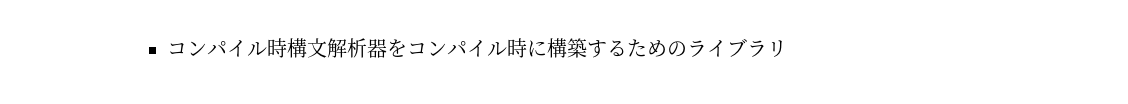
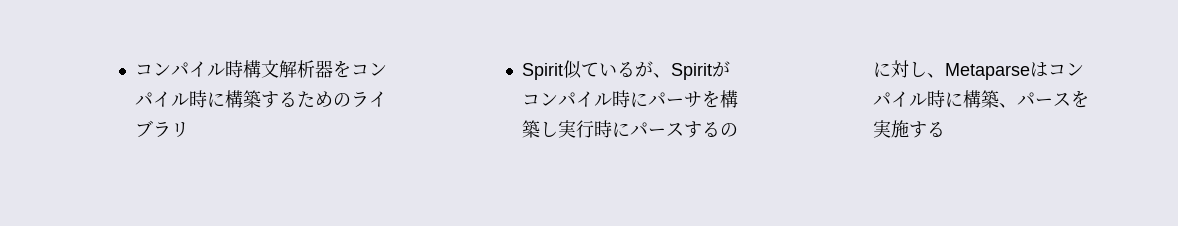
+ Spirit似ているが、Spiritがコンパイル時にパーサを構築し実行時にパースするのに対し、Metaparseはコンパイル時に構築、パースを実施する

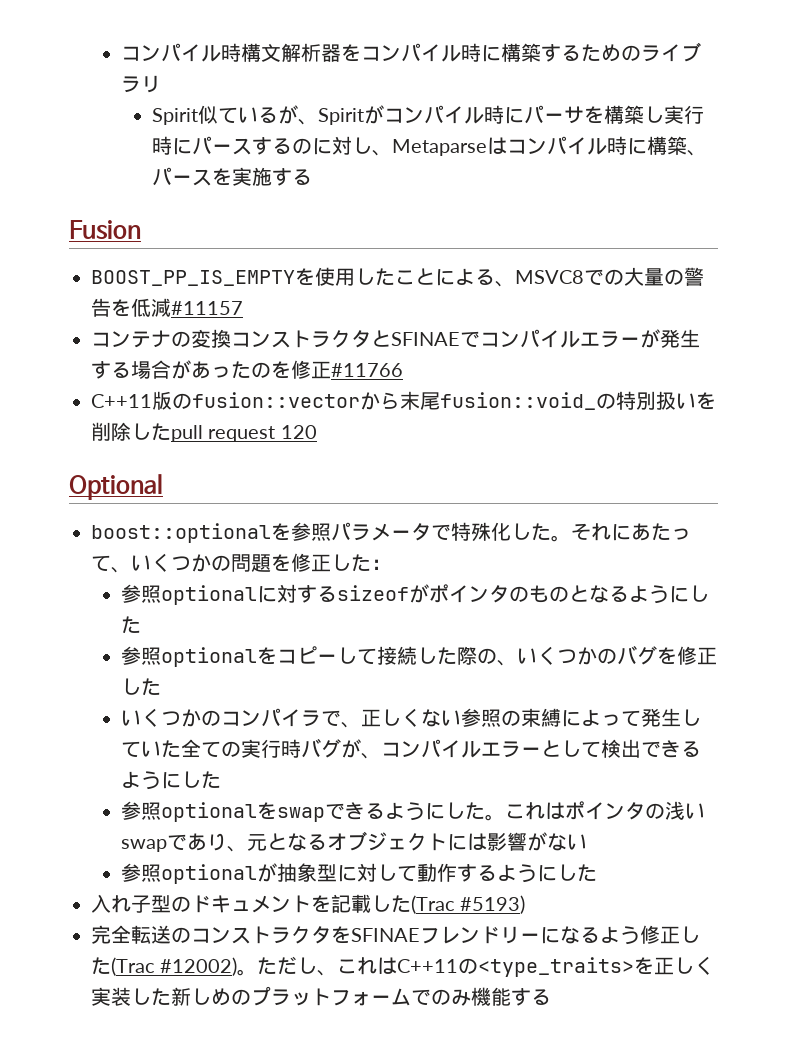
+ Fusion
+ BOOST_PP_IS_EMPTYを使用したことによる、MSVC8での大量の警告を低減#11157
+ コンテナの変換コンストラクタとSFINAEでコンパイルエラーが発生する場合があったのを修正#11766
+ C++11版のfusion::vectorから末尾fusion::void_の特別扱いを削除したpull request 120
+ Optional
+ boost::optionalを参照パラメータで特殊化した。それにあたって、いくつかの問題を修正した：
+ 参照optionalに対するsizeofがポインタのものとなるようにした
+ 参照optionalをコピーして接続した際の、いくつかのバグを修正した
+ いくつかのコンパイラで、正しくない参照の束縛によって発生していた全ての実行時バグが、コンパイルエラーとして検出できるようにした
+ 参照optionalをswapできるようにした。これはポインタの浅いswapであり、元となるオブジェクトには影響がない
+ 参照optionalが抽象型に対して動作するようにした
+ 入れ子型のドキュメントを記載した(Trac #5193)
+ 完全転送のコンストラクタをSFINAEフレンドリーになるよう修正した(Trac #12002)。ただし、これはC++11の<type_traits>を正しく実装した新しめのプラットフォームでのみ機能する

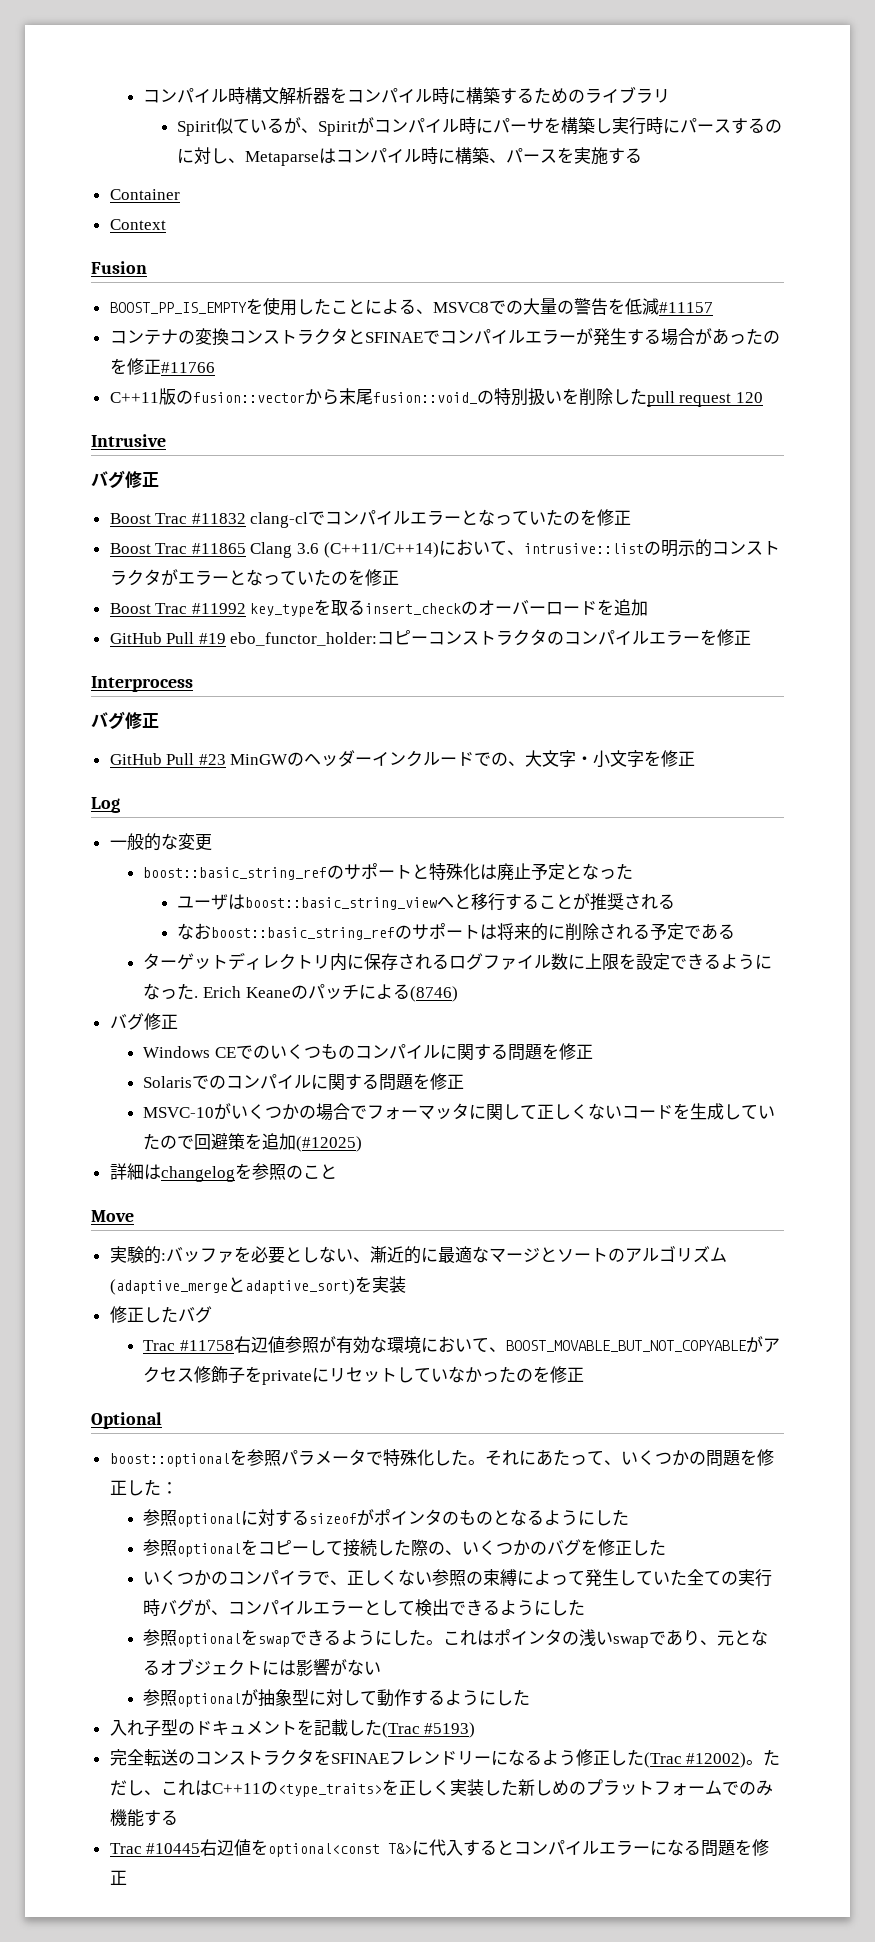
+ Container
+ Context
+ Intrusive
+ バグ修正
+ Boost Trac #11832 clang-clでコンパイルエラーとなっていたのを修正
+ Boost Trac #11865 Clang 3.6 (C++11/C++14)において、intrusive::listの明示的コンストラクタがエラーとなっていたのを修正
+ Boost Trac #11992 key_typeを取るinsert_checkのオーバーロードを追加
+ GitHub Pull #19 ebo_functor_holder:コピーコンストラクタのコンパイルエラーを修正
+ Interprocess
+ バグ修正
+ GitHub Pull #23 MinGWのヘッダーインクルードでの、大文字・小文字を修正
+ Log
+ 一般的な変更
+ boost::basic_string_refのサポートと特殊化は廃止予定となった
+ ユーザはboost::basic_string_viewへと移行することが推奨される
+ なおboost::basic_string_refのサポートは将来的に削除される予定である
+ ターゲットディレクトリ内に保存されるログファイル数に上限を設定できるようになった. Erich Keaneのパッチによる(8746)
+ バグ修正
+ Windows CEでのいくつものコンパイルに関する問題を修正
+ Solarisでのコンパイルに関する問題を修正
+ MSVC-10がいくつかの場合でフォーマッタに関して正しくないコードを生成していたので回避策を追加(#12025)
+ 詳細はchangelogを参照のこと
+ Move
+ 実験的:バッファを必要としない、漸近的に最適なマージとソートのアルゴリズム(adaptive_mergeとadaptive_sort)を実装
+ 修正したバグ
+ Trac #11758右辺値参照が有効な環境において、BOOST_MOVABLE_BUT_NOT_COPYABLEがアクセス修飾子をprivateにリセットしていなかったのを修正
+ Trac #10445右辺値をoptional<const T&>に代入するとコンパイルエラーになる問題を修正

